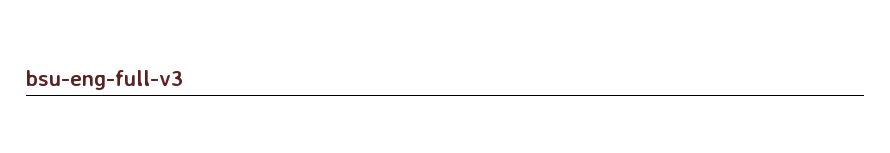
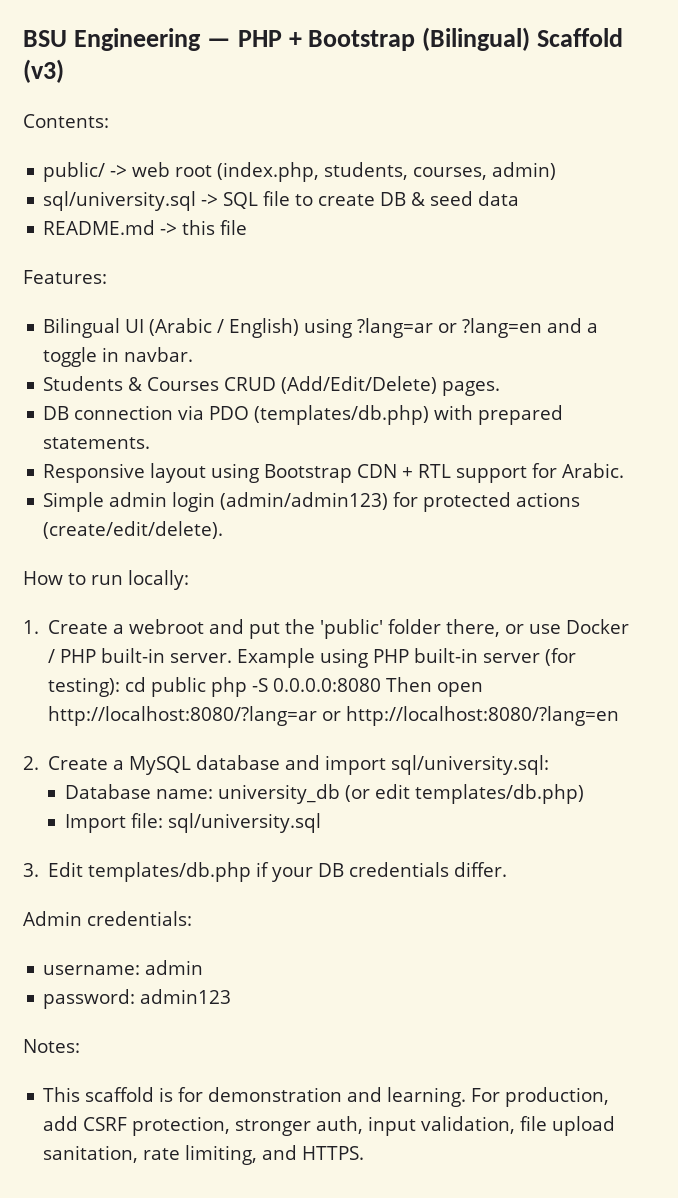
- bsu-eng-full-v3
+ BSU Engineering — PHP + Bootstrap (Bilingual) Scaffold (v3)
+ Contents:
+ public/ -> web root (index.php, students, courses, admin)
+ sql/university.sql -> SQL file to create DB & seed data
+ README.md -> this file
+ Features:
+ Bilingual UI (Arabic / English) using ?lang=ar or ?lang=en and a toggle in navbar.
+ Students & Courses CRUD (Add/Edit/Delete) pages.
+ DB connection via PDO (templates/db.php) with prepared statements.
+ Responsive layout using Bootstrap CDN + RTL support for Arabic.
+ Simple admin login (admin/admin123) for protected actions (create/edit/delete).
+ How to run locally:
+ 1. Create a webroot and put the 'public' folder there, or use Docker / PHP built-in server. Example using PHP built-in server (for testing): cd public php -S 0.0.0.0:8080 Then open http://localhost:8080/?lang=ar or http://localhost:8080/?lang=en
+ 2. Create a MySQL database and import sql/university.sql:
+ Database name: university_db (or edit templates/db.php)
+ Import file: sql/university.sql
+ 3. Edit templates/db.php if your DB credentials differ.
+ Admin credentials:
+ username: admin
+ password: admin123
+ Notes:
+ This scaffold is for demonstration and learning. For production, add CSRF protection, stronger auth, input validation, file upload sanitation, rate limiting, and HTTPS.

